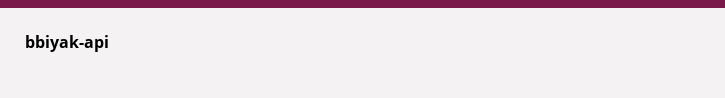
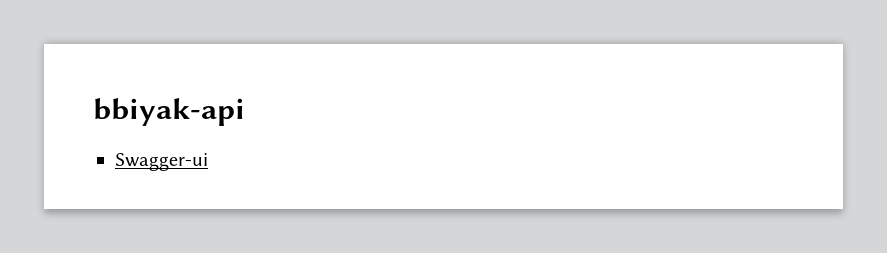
+ Swagger-ui

